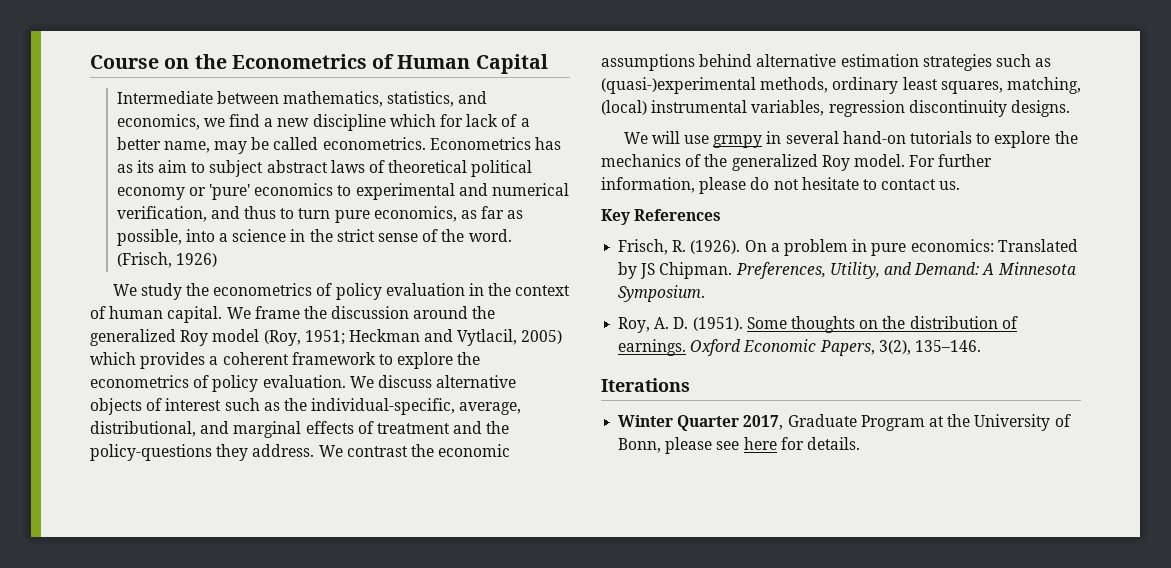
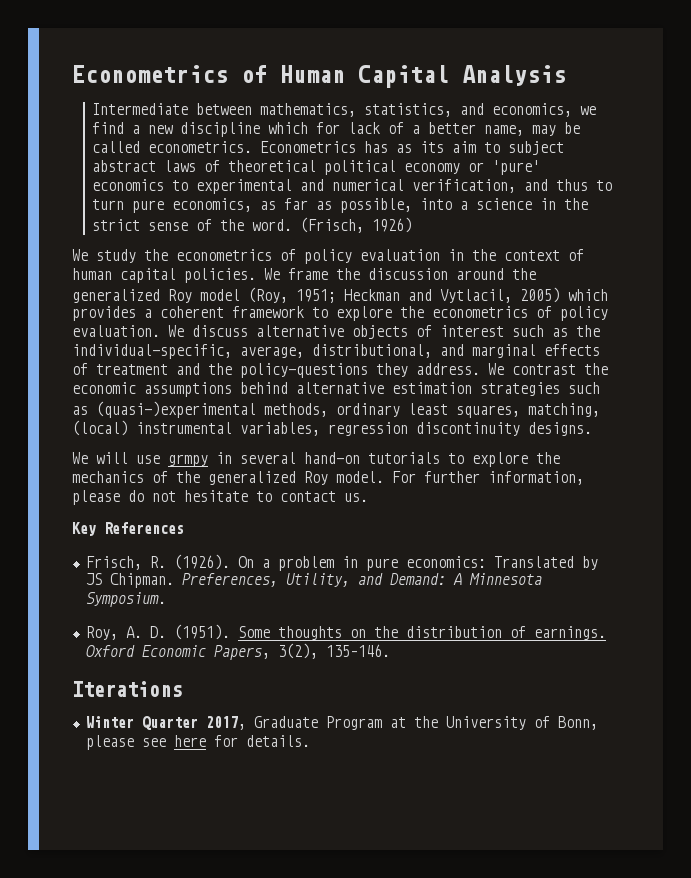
- Course on the Econometrics of Human Capital
+ Econometrics of Human Capital Analysis
- We study the econometrics of policy evaluation in the context of human capital.
+ We study the econometrics of policy evaluation in the context of human capital policies.

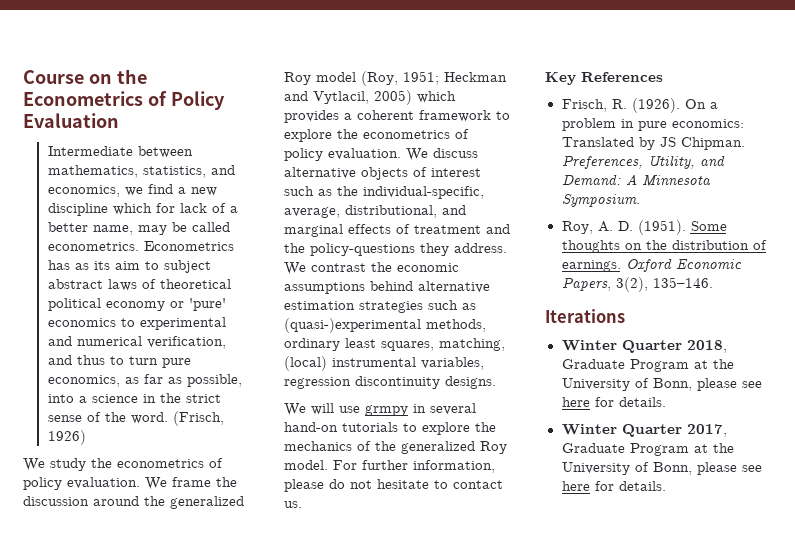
- Econometrics of Human Capital Analysis
+ Course on the Econometrics of Policy Evaluation
- We study the econometrics of policy evaluation in the context of human capital policies.
+ We study the econometrics of policy evaluation.
+ Winter Quarter 2018, Graduate Program at the University of Bonn, please see here for details.

